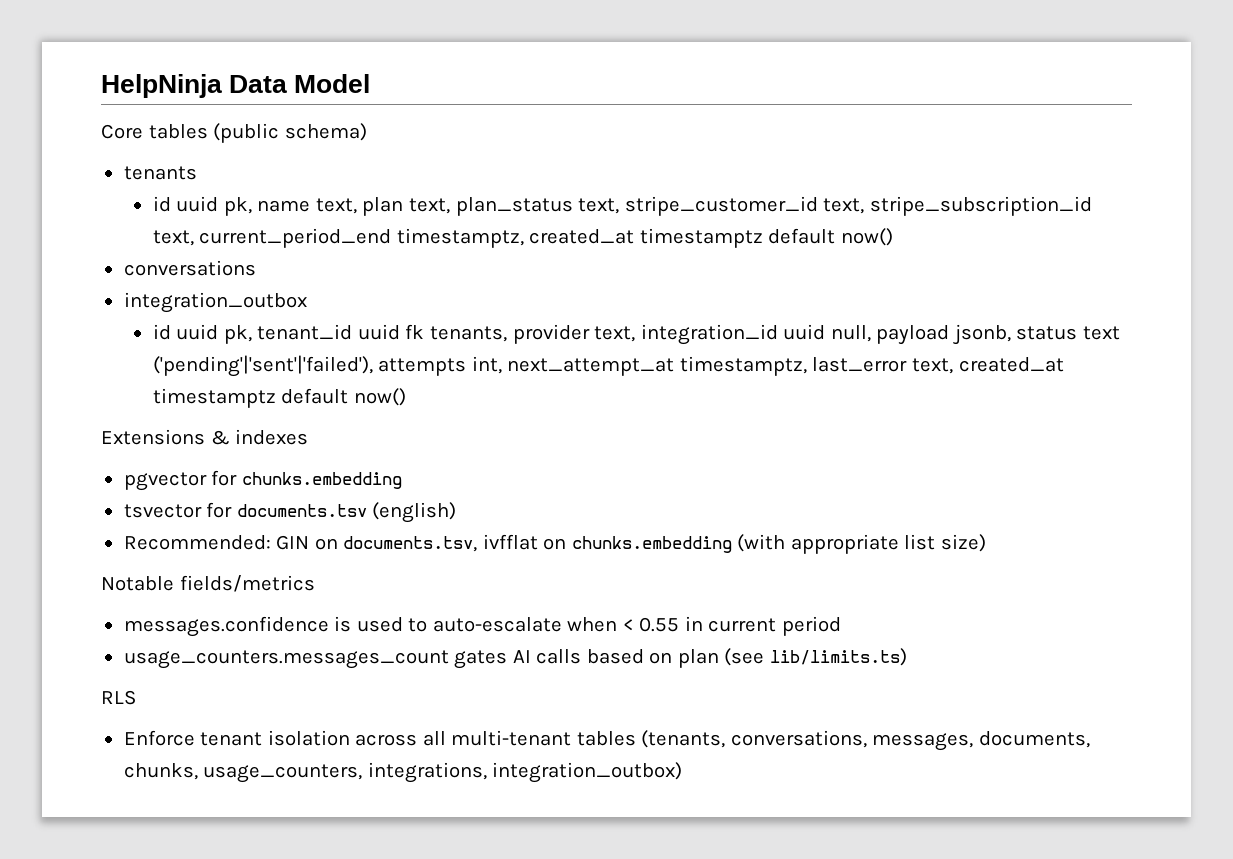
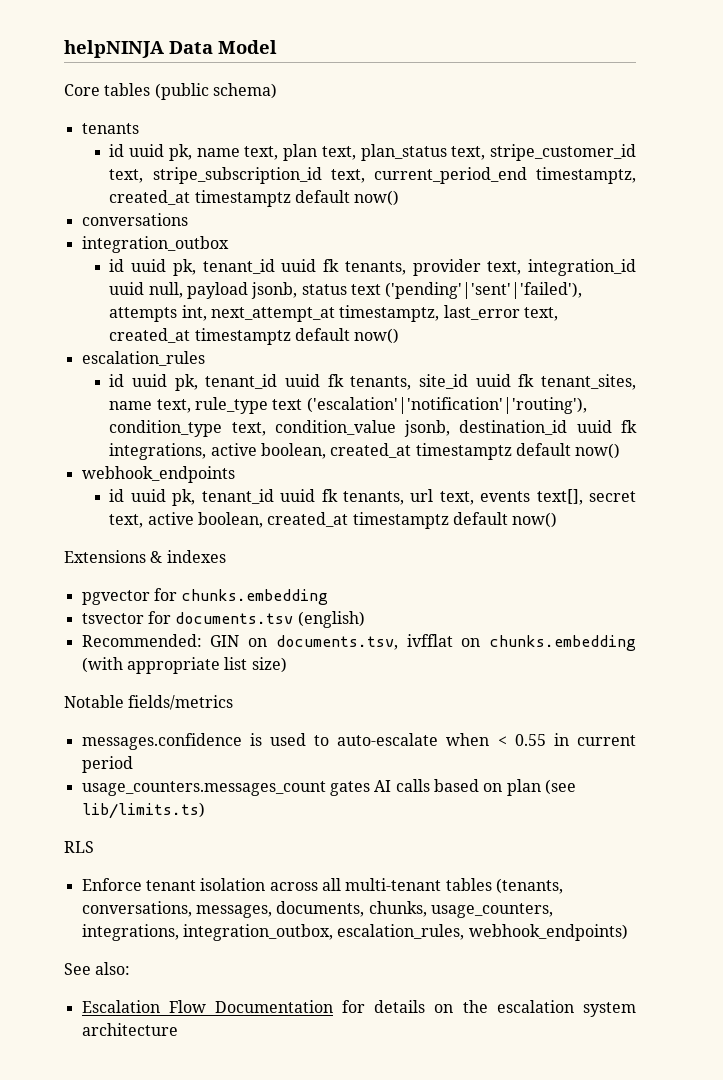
- HelpNinja Data Model
+ helpNINJA Data Model
+ escalation_rules
+ id uuid pk, tenant_id uuid fk tenants, site_id uuid fk tenant_sites, name text, rule_type text ('escalation'|'notification'|'routing'), condition_type text, condition_value jsonb, destination_id uuid fk integrations, active boolean, created_at timestamptz default now()
+ webhook_endpoints
+ id uuid pk, tenant_id uuid fk tenants, url text, events text[], secret text, active boolean, created_at timestamptz default now()
- Enforce tenant isolation across all multi-tenant tables (tenants, conversations, messages, documents, chunks, usage_counters, integrations, integration_outbox)
+ Enforce tenant isolation across all multi-tenant tables (tenants, conversations, messages, documents, chunks, usage_counters, integrations, integration_outbox, escalation_rules, webhook_endpoints)
+ See also:
+ Escalation Flow Documentation for details on the escalation system architecture

